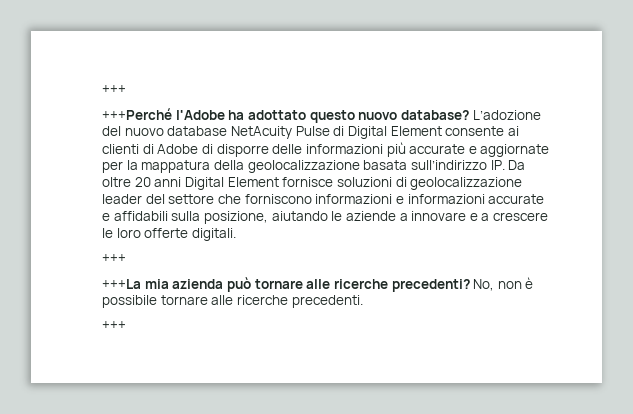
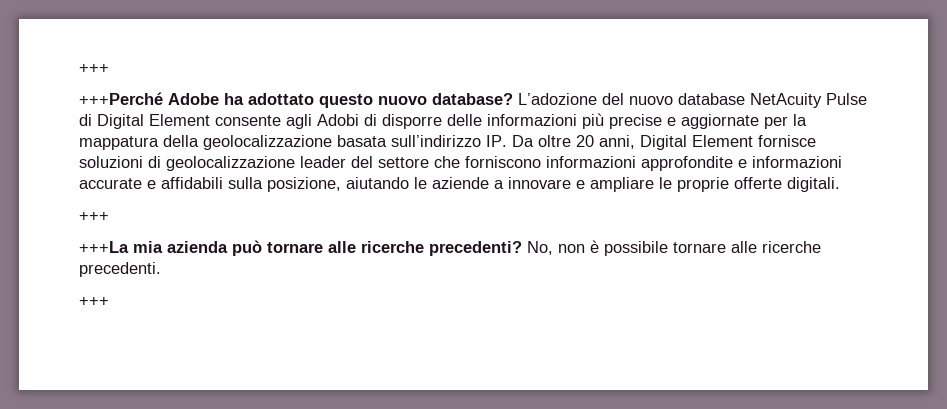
- +++Perché l'Adobe ha adottato questo nuovo database?
+ +++Perché Adobe ha adottato questo nuovo database?
- L’adozione del nuovo database NetAcuity Pulse di Digital Element consente ai clienti di Adobe di disporre delle informazioni più accurate e aggiornate per la mappatura della geolocalizzazione basata sull’indirizzo IP. Da oltre 20 anni Digital Element fornisce soluzioni di geolocalizzazione leader del settore che forniscono informazioni e informazioni accurate e affidabili sulla posizione, aiutando le aziende a innovare e a crescere le loro offerte digitali.
+ L’adozione del nuovo database NetAcuity Pulse di Digital Element consente agli Adobi di disporre delle informazioni più precise e aggiornate per la mappatura della geolocalizzazione basata sull’indirizzo IP. Da oltre 20 anni, Digital Element fornisce soluzioni di geolocalizzazione leader del settore che forniscono informazioni approfondite e informazioni accurate e affidabili sulla posizione, aiutando le aziende a innovare e ampliare le proprie offerte digitali.

